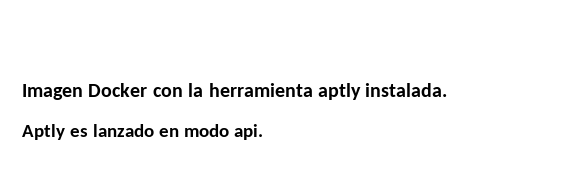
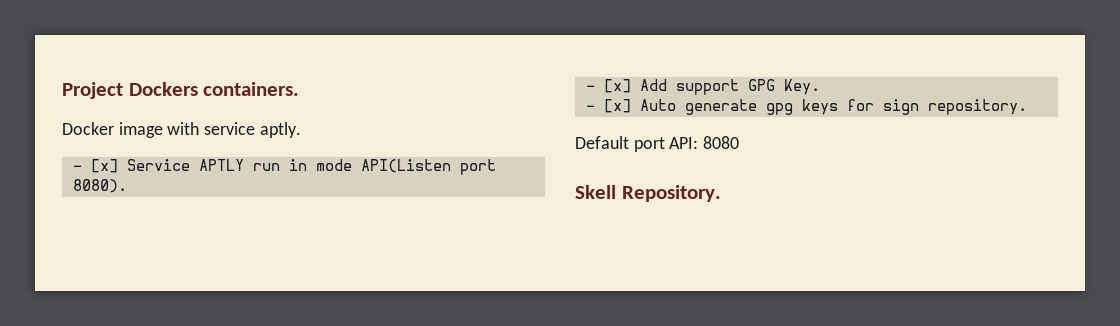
- Imagen Docker con la herramienta aptly instalada.
- Aptly es lanzado en modo api.
+ Project Dockers containers.
+ Docker image with service aptly.
+ - [x] Service APTLY run in mode API(Listen port 8080).
+ - [x] Add support GPG Key.
+ - [x] Auto generate gpg keys for sign repository.
+ Default port API: 8080
+ Skell Repository.

